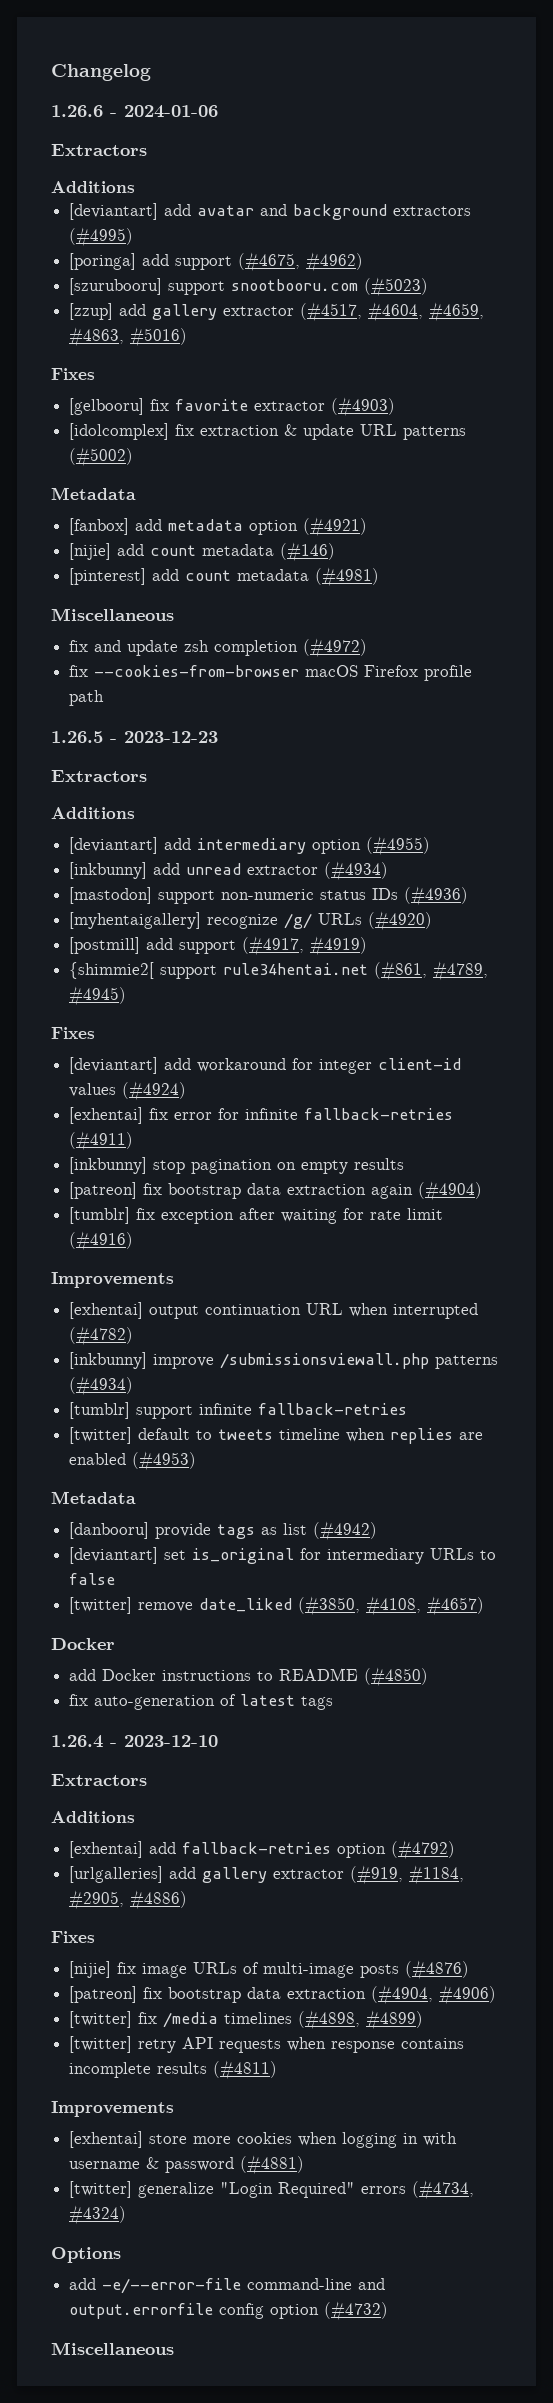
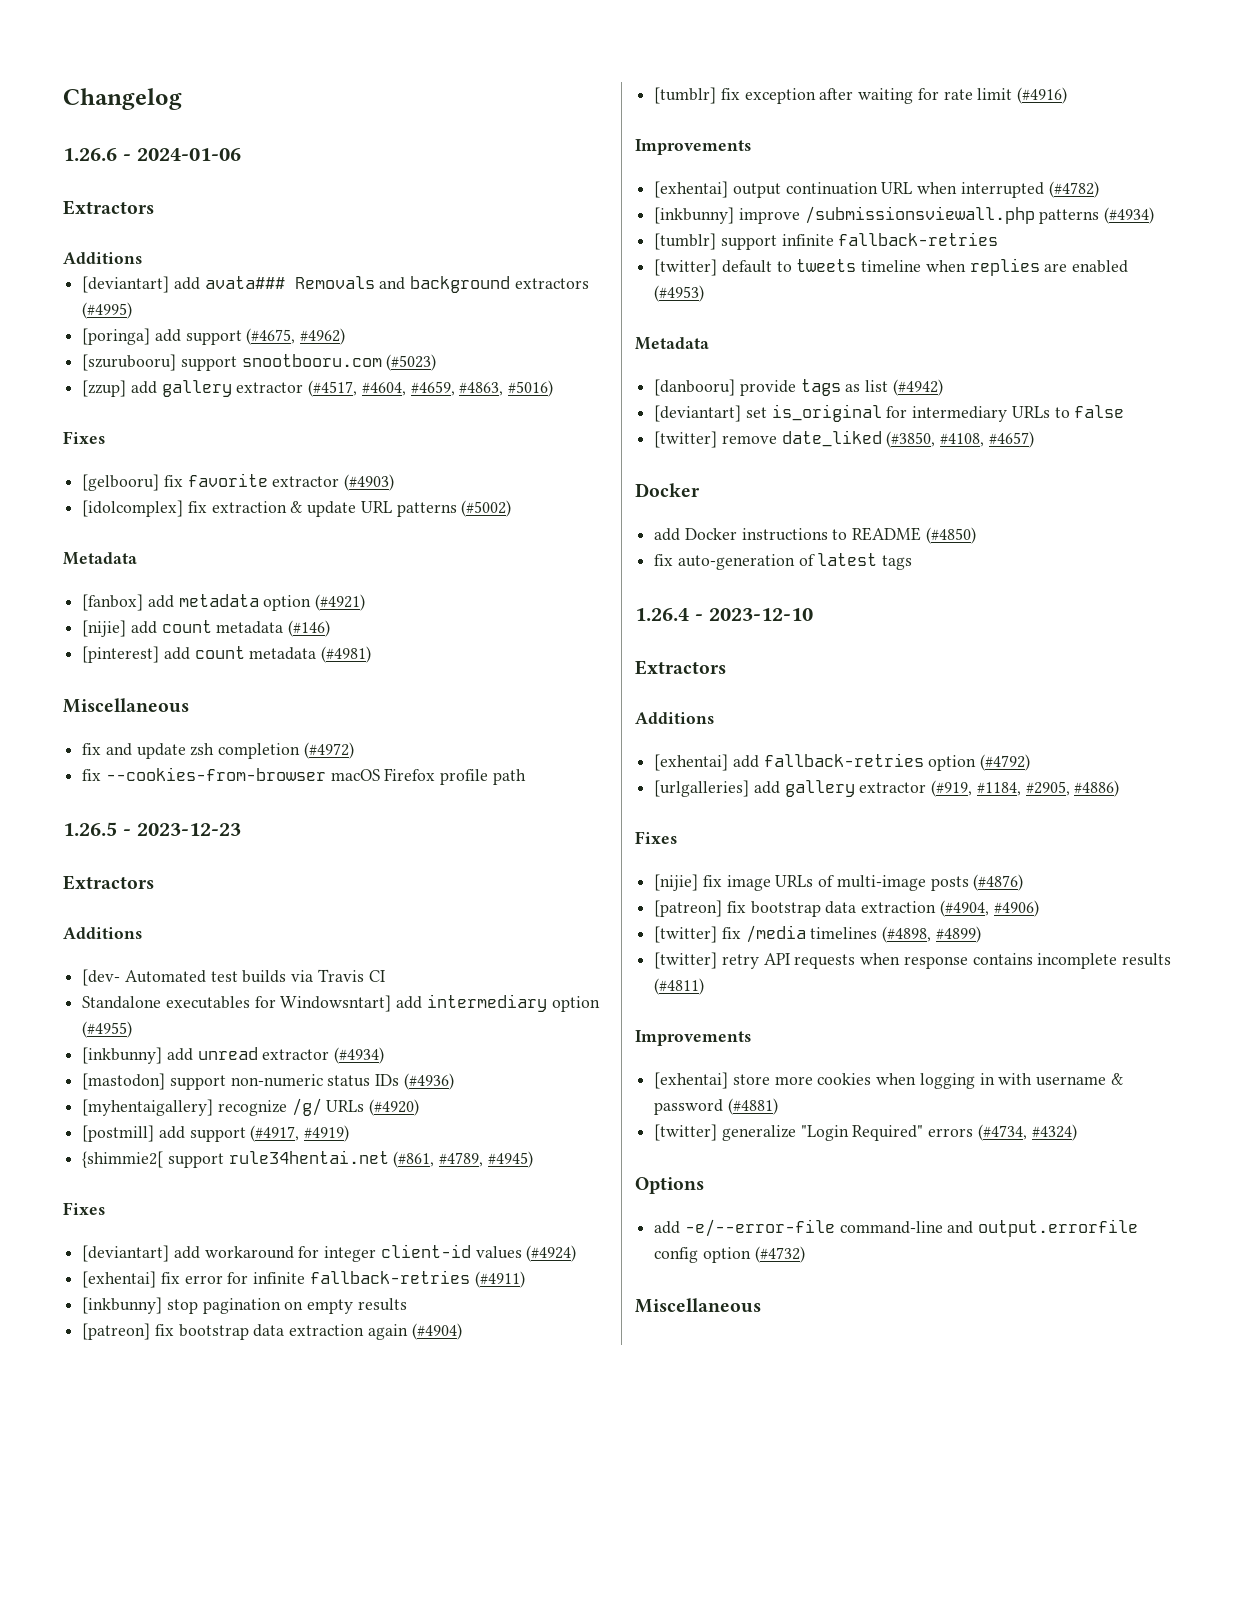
- [deviantart] add avatar and background extractors (#4995)
+ [deviantart] add avata### Removals and background extractors (#4995)
- [deviantart] add intermediary option (#4955)
+ [dev- Automated test builds via Travis CI
+ Standalone executables for Windowsntart] add intermediary option (#4955)

